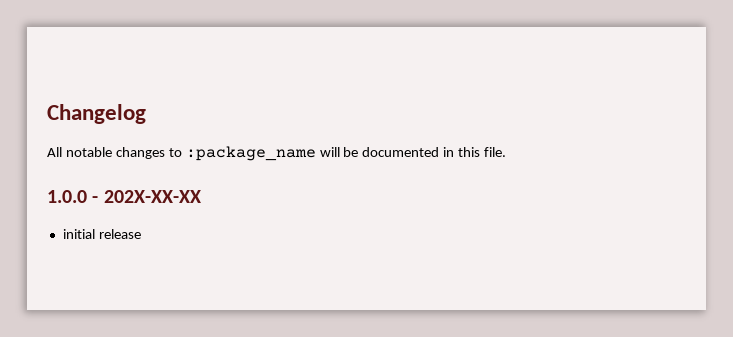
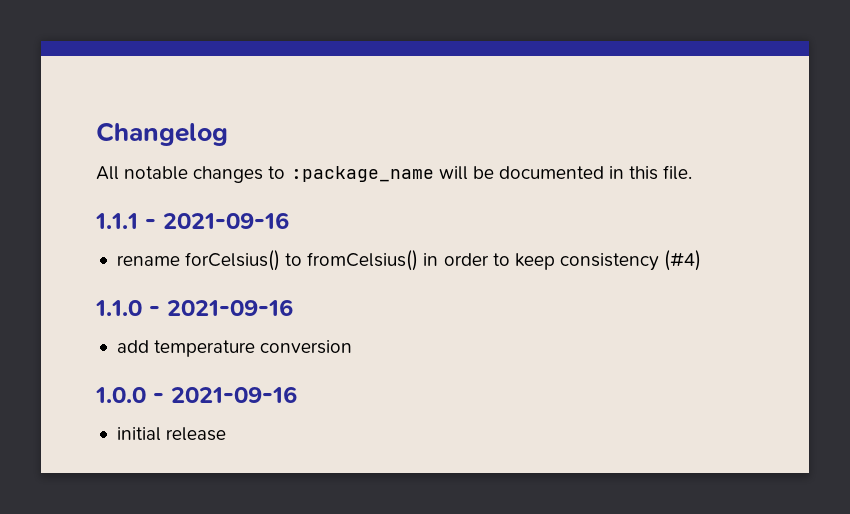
+ 1.1.1 - 2021-09-16
+ rename forCelsius() to fromCelsius() in order to keep consistency (#4)
+ 1.1.0 - 2021-09-16
+ add temperature conversion
- 1.0.0 - 202X-XX-XX
+ 1.0.0 - 2021-09-16

